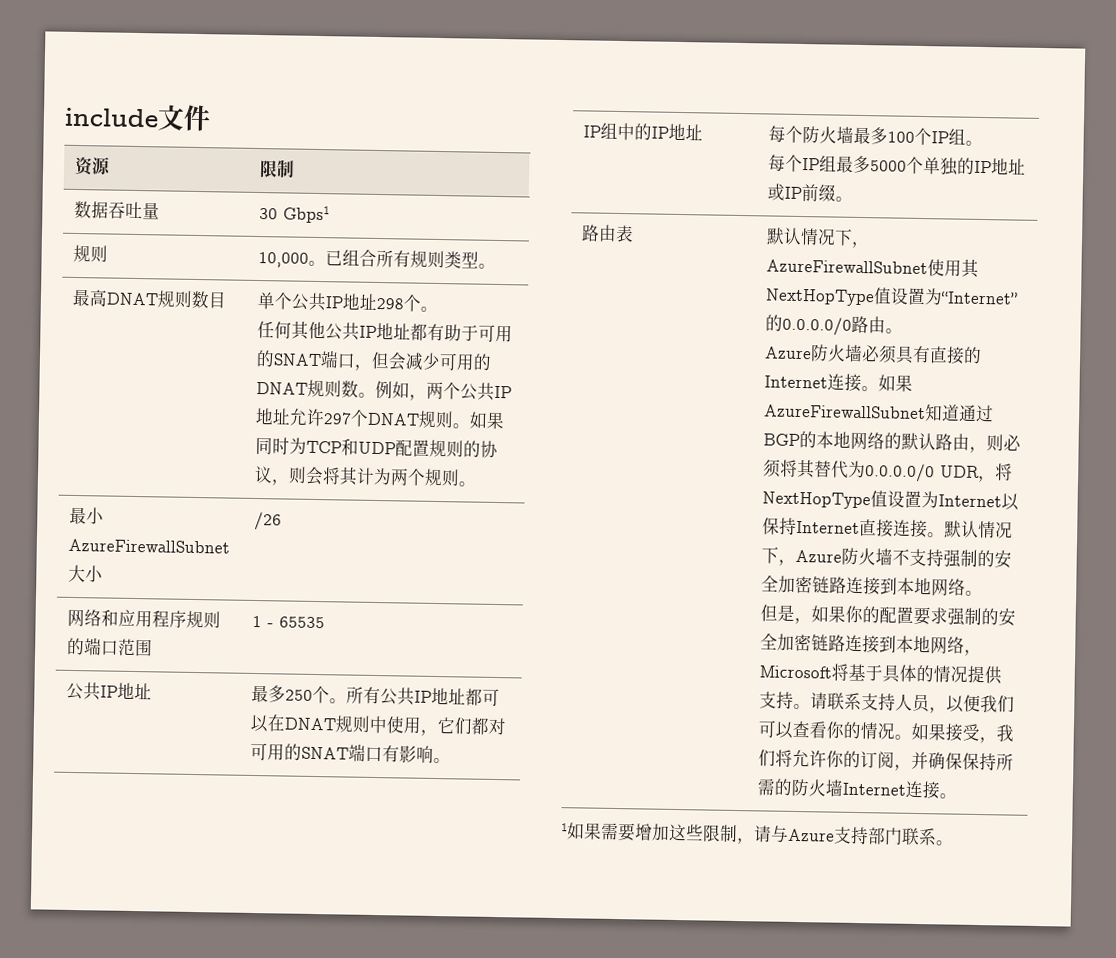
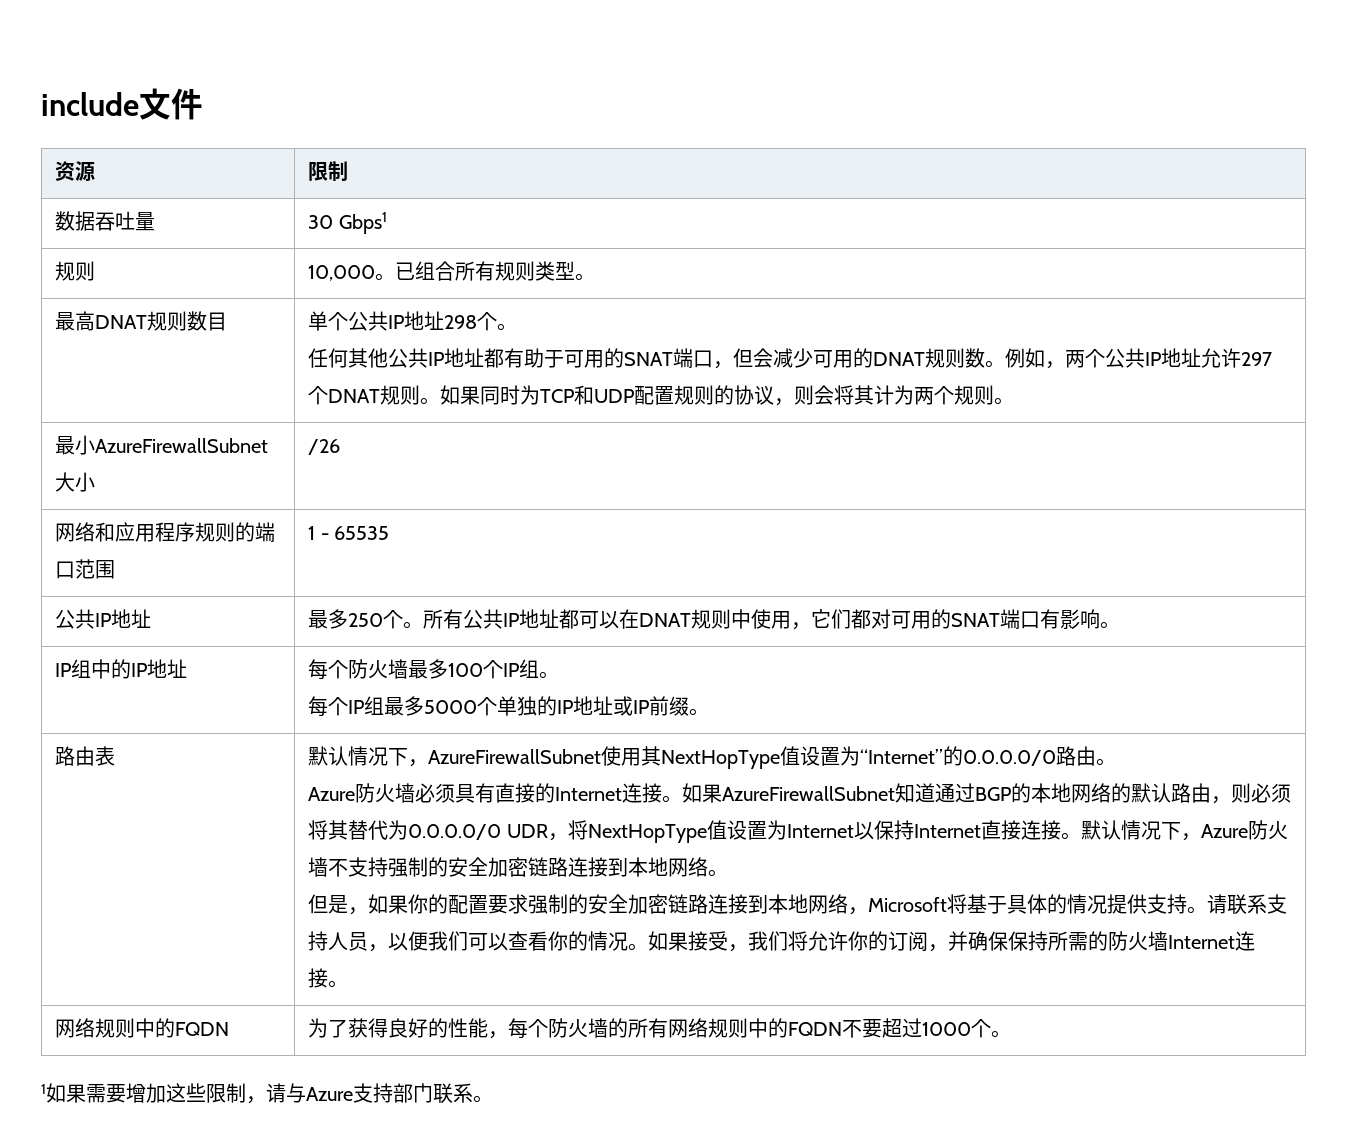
+ 网络规则中的FQDN | 为了获得良好的性能，每个防火墙的所有网络规则中的FQDN不要超过1000个。

